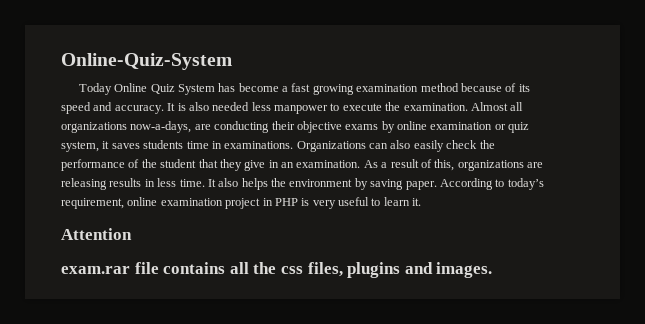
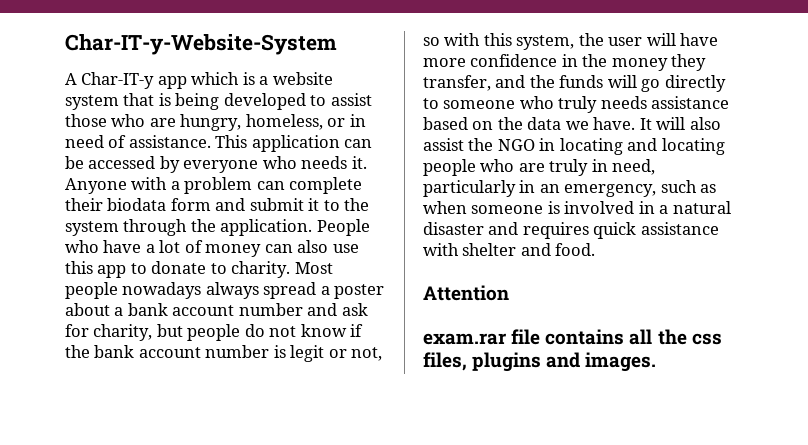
- Online-Quiz-System
- Today Online Quiz System has become a fast growing examination method because of its speed and accuracy. It is also needed less manpower to execute the examination. Almost all organizations now-a-days, are conducting their objective exams by online examination or quiz system, it saves students time in examinations. Organizations can also easily check the performance of the student that they give in an examination. As a result of this, organizations are releasing results in less time. It also helps the environment by saving paper. According to today’s requirement, online examination project in PHP is very useful to learn it.
+ Char-IT-y-Website-System
+ A Char-IT-y app which is a website system that is being developed to assist those who are hungry, homeless, or in need of assistance. This application can be accessed by everyone who needs it. Anyone with a problem can complete their biodata form and submit it to the system through the application. People who have a lot of money can also use this app to donate to charity. Most people nowadays always spread a poster about a bank account number and ask for charity, but people do not know if the bank account number is legit or not, so with this system, the user will have more confidence in the money they transfer, and the funds will go directly to someone who truly needs assistance based on the data we have. It will also assist the NGO in locating and locating people who are truly in need, particularly in an emergency, such as when someone is involved in a natural disaster and requires quick assistance with shelter and food.

